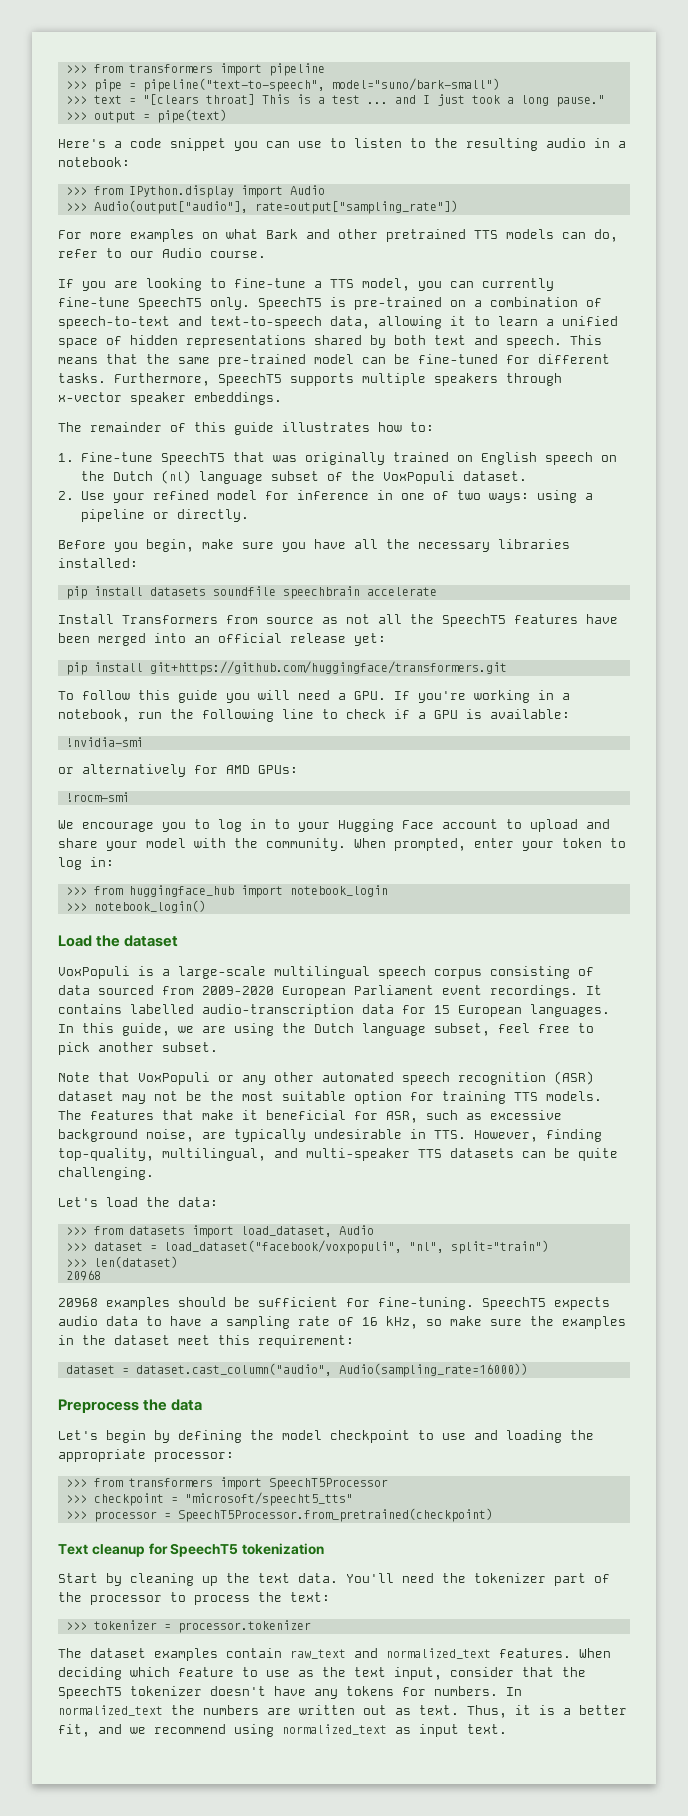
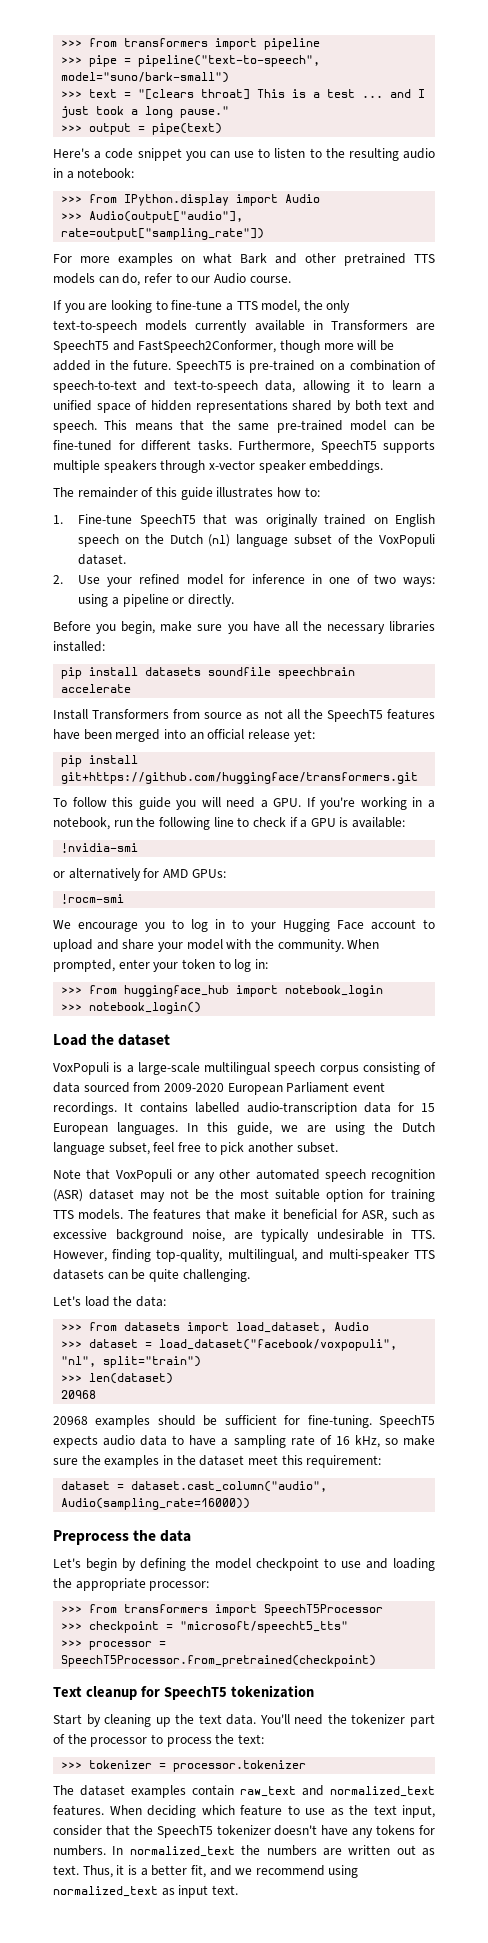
- If you are looking to fine-tune a TTS model, you can currently fine-tune SpeechT5 only.
+ If you are looking to fine-tune a TTS model, the only text-to-speech models currently available in Transformers are SpeechT5 and FastSpeech2Conformer, though more will be added in the future.

